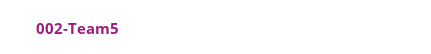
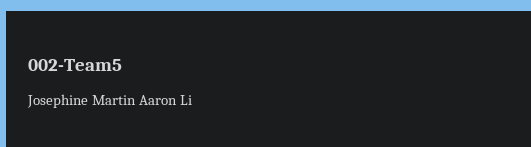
+ Josephine Martin Aaron Li

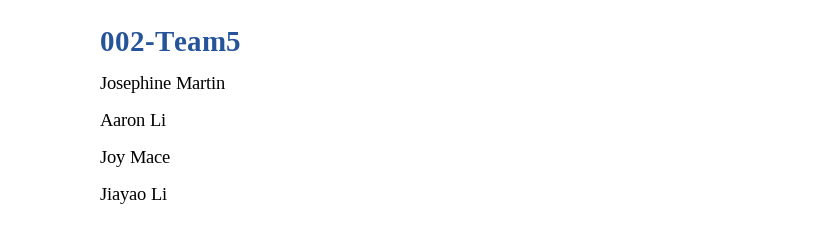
- Josephine Martin Aaron Li
+ Josephine Martin
+ Aaron Li
+ Joy Mace
+ Jiayao Li

